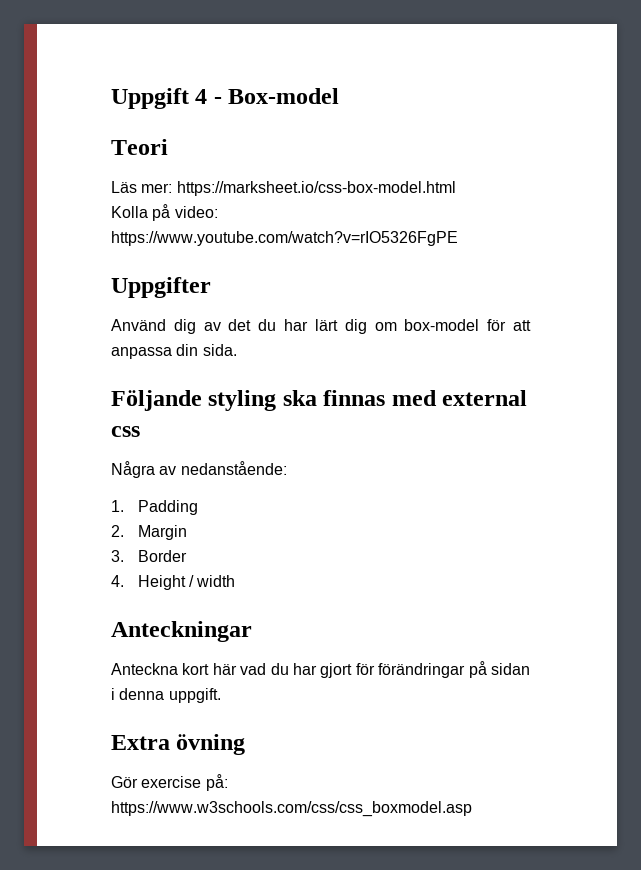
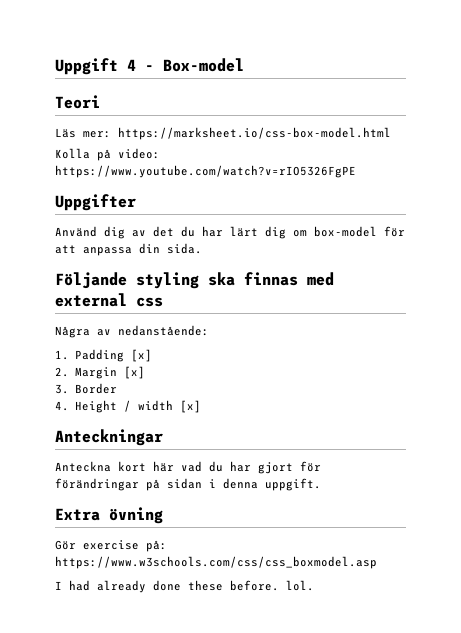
- 1. Padding
+ 1. Padding [x]
- 2. Margin
+ 2. Margin [x]
- 4. Height / width
+ 4. Height / width [x]
+ I had already done these before. lol.

